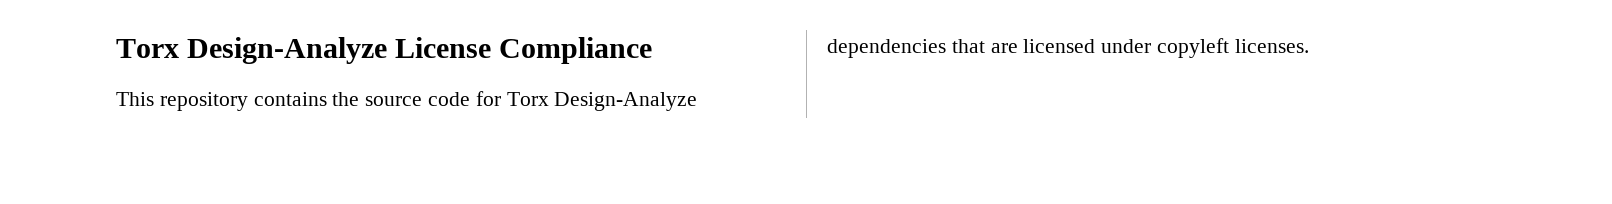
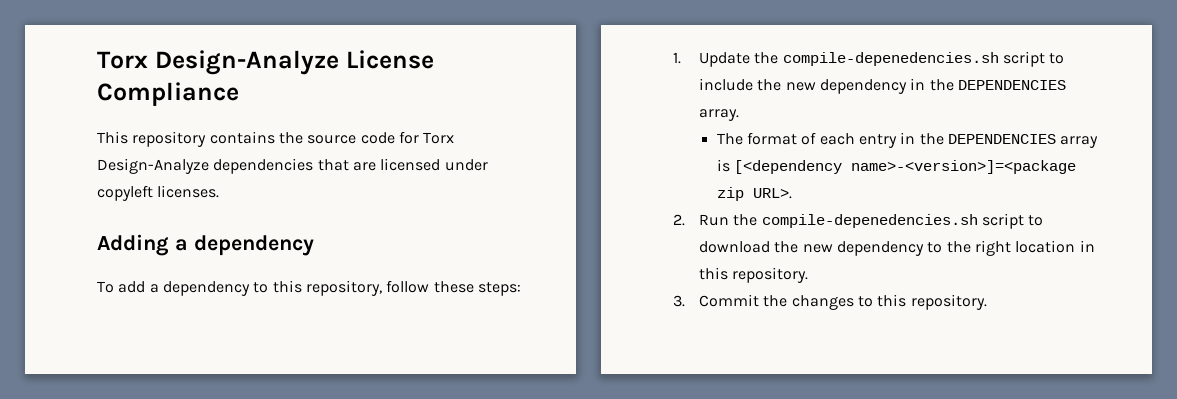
+ Adding a dependency
+ To add a dependency to this repository, follow these steps:
+ 1. Update the compile-depenedencies.sh script to include the new dependency in the DEPENDENCIES array.
+ The format of each entry in the DEPENDENCIES array is [<dependency name>-<version>]=<package zip URL>.
+ 2. Run the compile-depenedencies.sh script to download the new dependency to the right location in this repository.
+ 3. Commit the changes to this repository.

